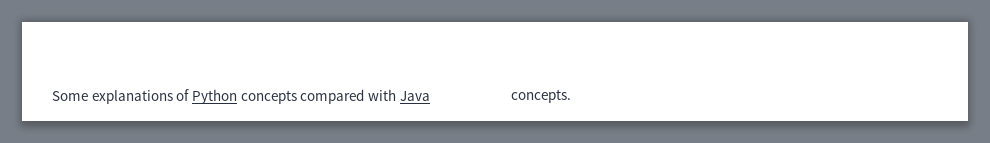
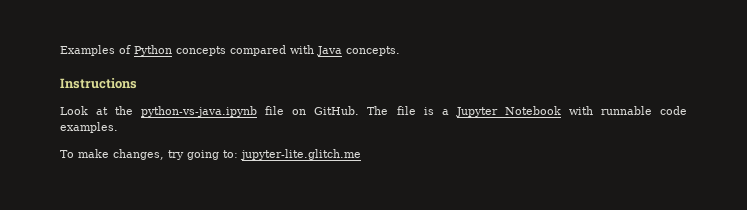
- Some explanations of Python concepts compared with Java concepts.
+ Examples of Python concepts compared with Java concepts.
+ Instructions
+ Look at the python-vs-java.ipynb file on GitHub. The file is a Jupyter Notebook with runnable code examples.
+ To make changes, try going to: jupyter-lite.glitch.me

